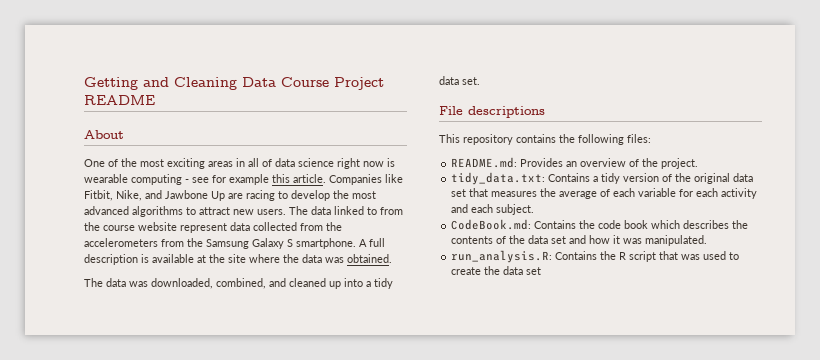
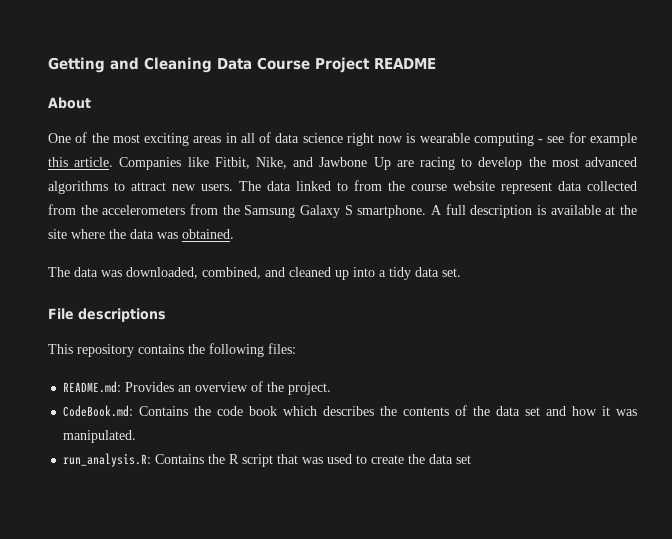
- tidy_data.txt: Contains a tidy version of the original data set that measures the average of each variable for each activity and each subject.

